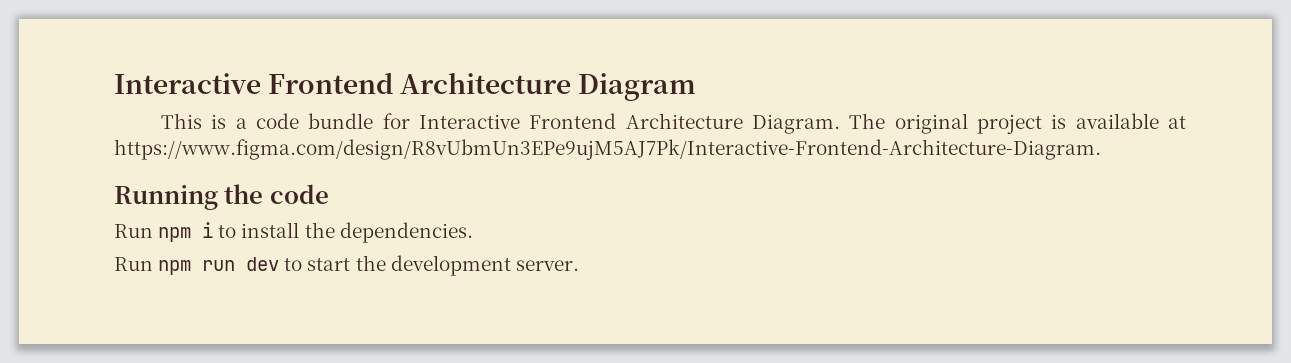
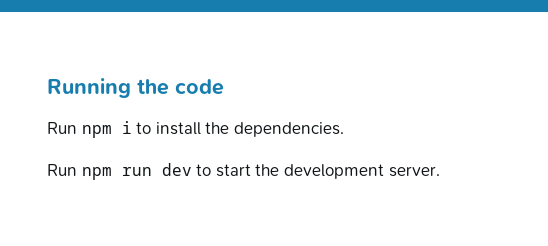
- Interactive Frontend Architecture Diagram
- This is a code bundle for Interactive Frontend Architecture Diagram. The original project is available at https://www.figma.com/design/R8vUbmUn3EPe9ujM5AJ7Pk/Interactive-Frontend-Architecture-Diagram.

